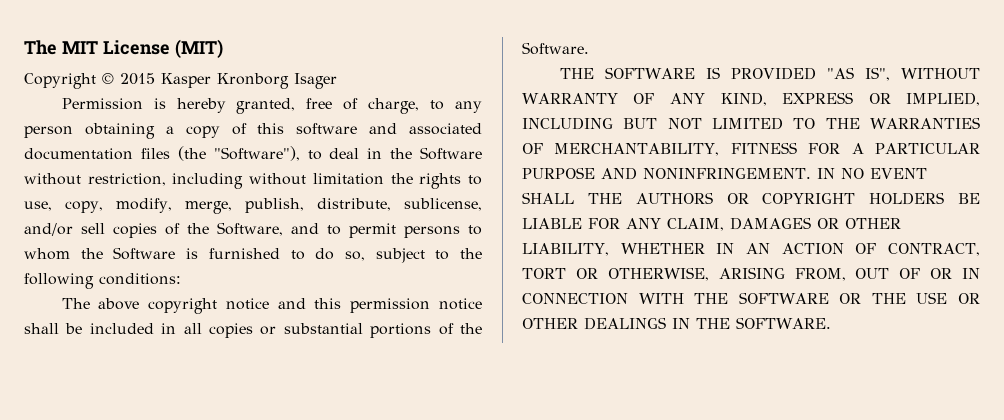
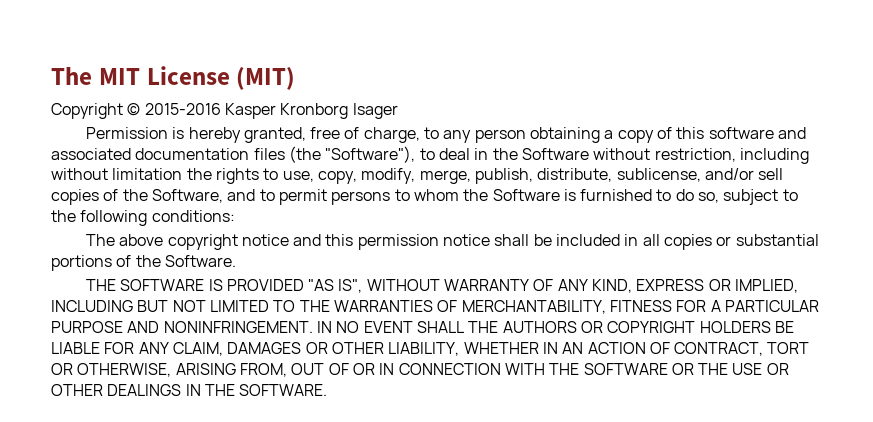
- Copyright © 2015 Kasper Kronborg Isager
+ Copyright © 2015-2016 Kasper Kronborg Isager

